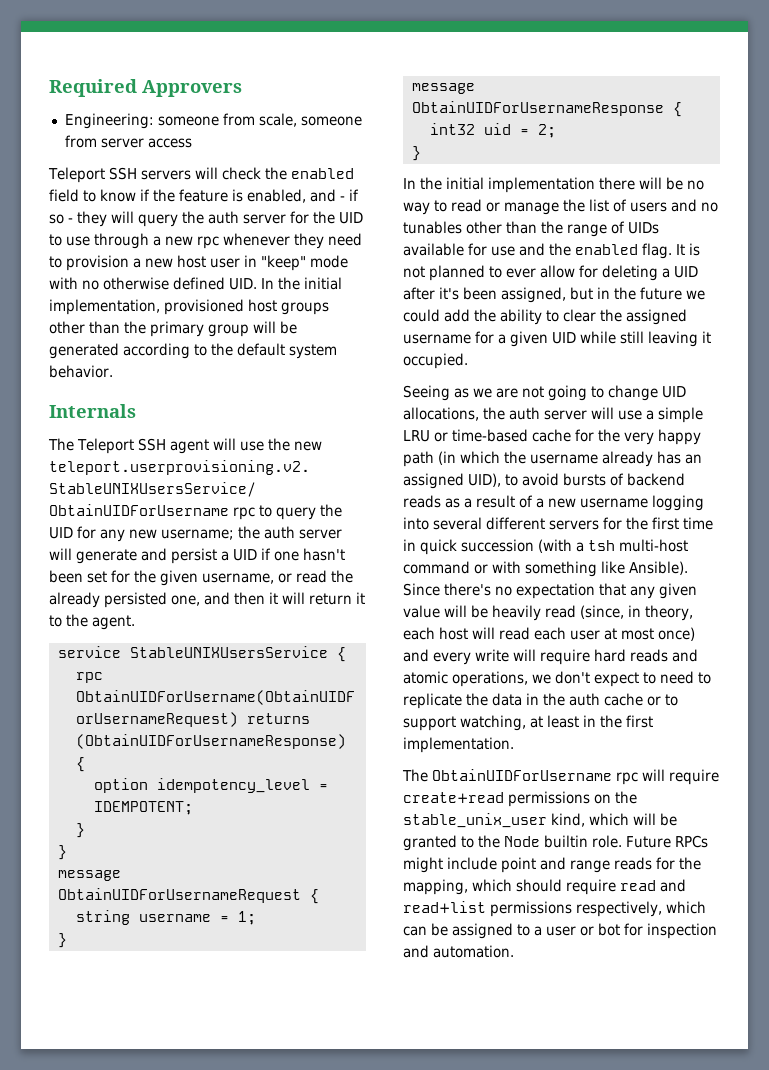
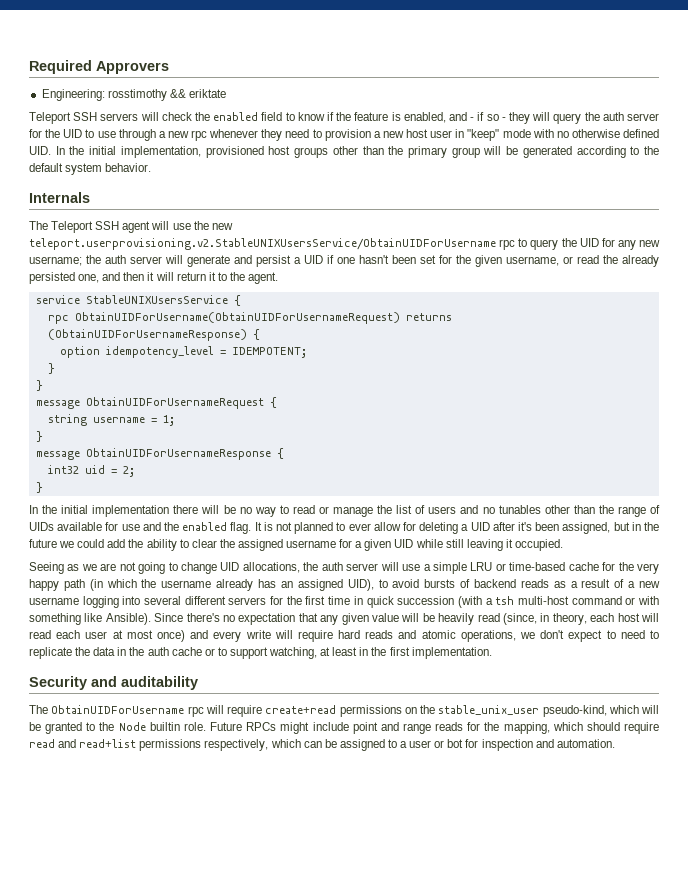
- Engineering: someone from scale, someone from server access
+ Engineering: rosstimothy && eriktate
+ Security and auditability
- The ObtainUIDForUsername rpc will require create+read permissions on the stable_unix_user kind, which will be granted to the Node builtin role.
+ The ObtainUIDForUsername rpc will require create+read permissions on the stable_unix_user pseudo-kind, which will be granted to the Node builtin role.

